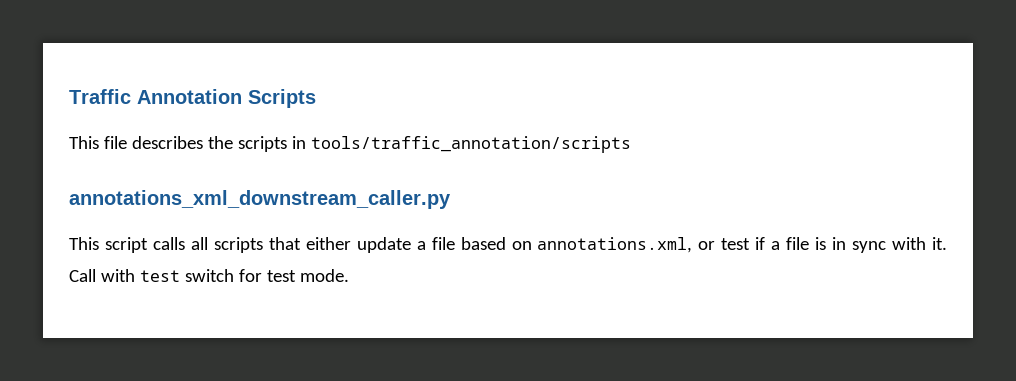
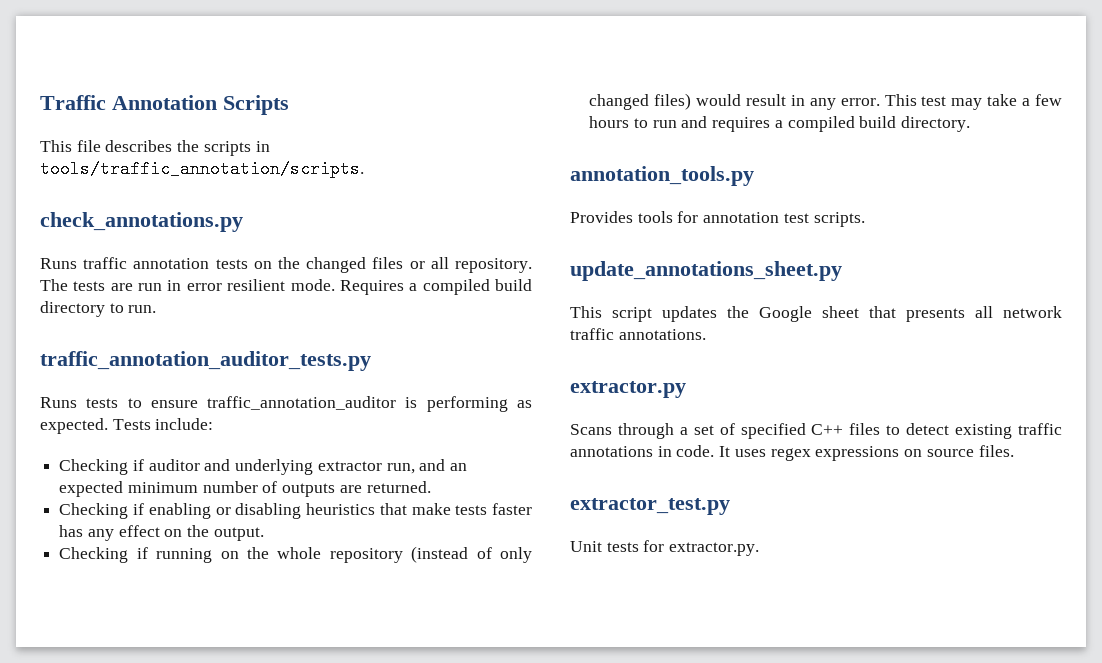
- This file describes the scripts in tools/traffic_annotation/scripts
- annotations_xml_downstream_caller.py
- This script calls all scripts that either update a file based on annotations.xml, or test if a file is in sync with it. Call with test switch for test mode.
+ This file describes the scripts in tools/traffic_annotation/scripts.
+ check_annotations.py
+ Runs traffic annotation tests on the changed files or all repository. The tests are run in error resilient mode. Requires a compiled build directory to run.
+ traffic_annotation_auditor_tests.py
+ Runs tests to ensure traffic_annotation_auditor is performing as expected. Tests include:
+ Checking if auditor and underlying extractor run, and an expected minimum number of outputs are returned.
+ Checking if enabling or disabling heuristics that make tests faster has any effect on the output.
+ Checking if running on the whole repository (instead of only changed files) would result in any error. This test may take a few hours to run and requires a compiled build directory.
+ annotation_tools.py
+ Provides tools for annotation test scripts.
+ update_annotations_sheet.py
+ This script updates the Google sheet that presents all network traffic annotations.
+ extractor.py
+ Scans through a set of specified C++ files to detect existing traffic annotations in code. It uses regex expressions on source files.
+ extractor_test.py
+ Unit tests for extractor.py.

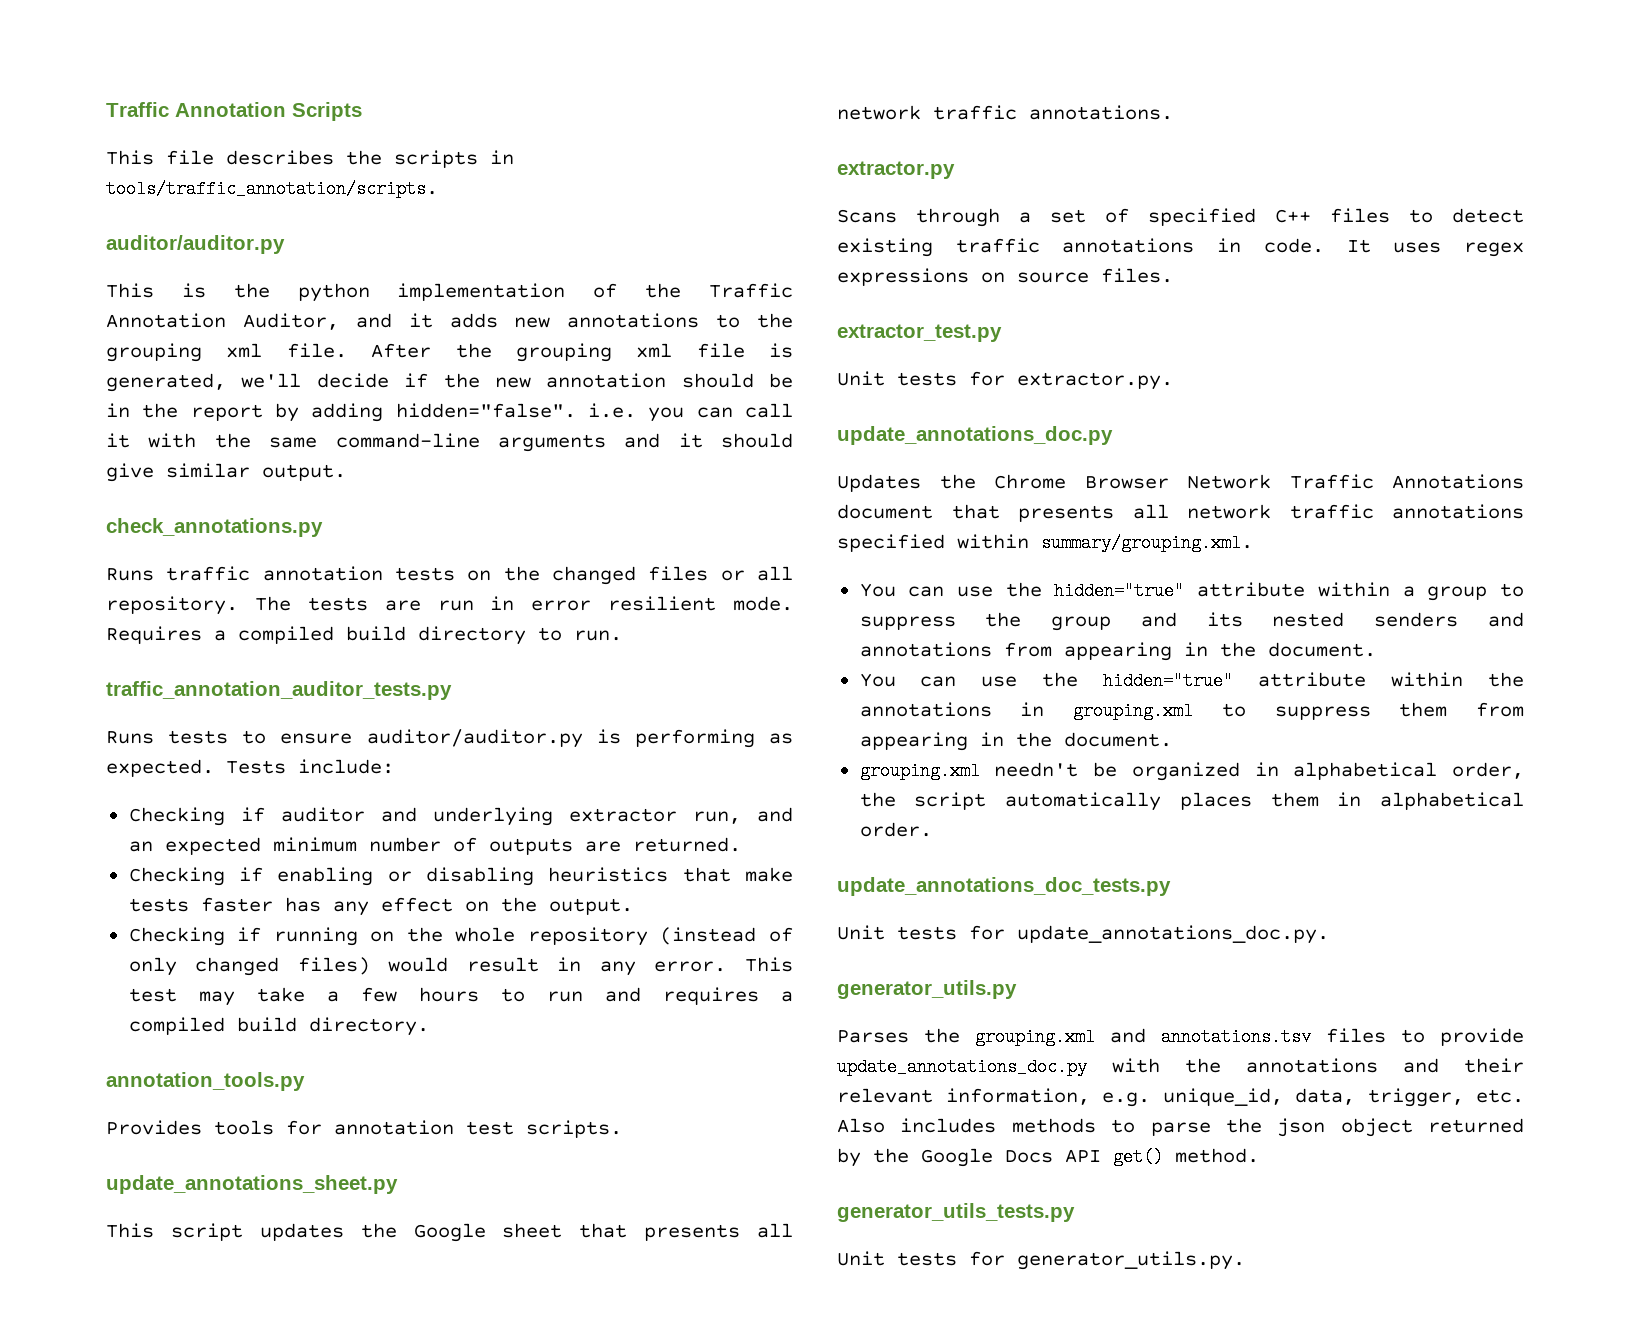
  This file describes the scripts in tools/traffic_annotation/scripts.
+ auditor/auditor.py
+ This is the python implementation of the Traffic Annotation Auditor, and it adds new annotations to the grouping xml file. After the grouping xml file is generated, we'll decide if the new annotation should be in the report by adding hidden="false". i.e. you can call it with the same command-line arguments and it should give similar output.
- Runs tests to ensure traffic_annotation_auditor is performing as expected.
+ Runs tests to ensure auditor/auditor.py is performing as expected.
  Unit tests for extractor.py.
+ update_annotations_doc.py
+ Updates the Chrome Browser Network Traffic Annotations document that presents all network traffic annotations specified within summary/grouping.xml.
+ You can use the hidden="true" attribute within a group to suppress the group and its nested senders and annotations from appearing in the document.
+ You can use the hidden="true" attribute within the annotations in grouping.xml to suppress them from appearing in the document.
+ grouping.xml needn't be organized in alphabetical order, the script automatically places them in alphabetical order.
+ update_annotations_doc_tests.py
+ Unit tests for update_annotations_doc.py.
+ generator_utils.py
+ Parses the grouping.xml and annotations.tsv files to provide update_annotations_doc.py with the annotations and their relevant information, e.g. unique_id, data, trigger, etc. Also includes methods to parse the json object returned by the Google Docs API get() method.
+ generator_utils_tests.py
+ Unit tests for generator_utils.py.

